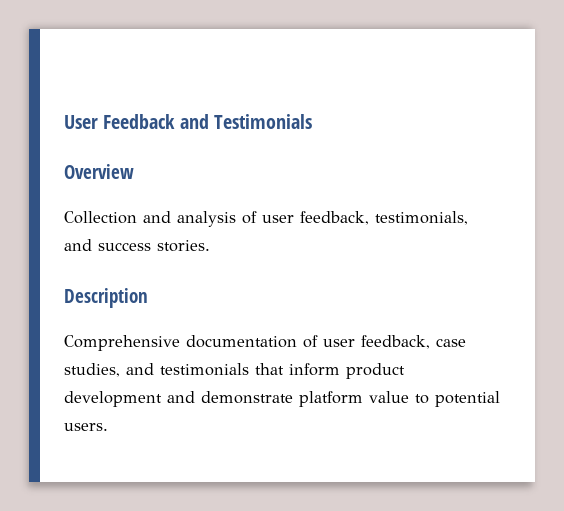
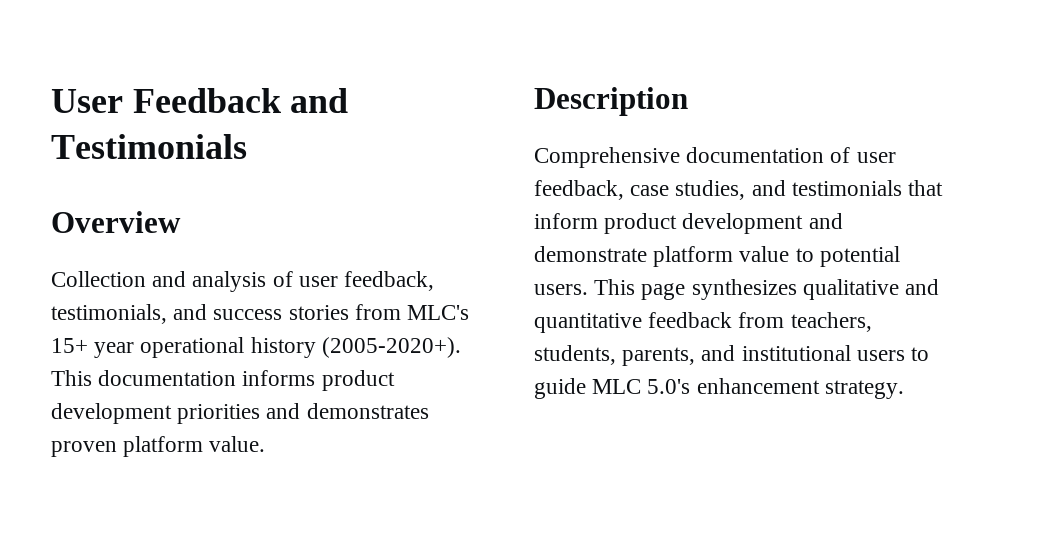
- Collection and analysis of user feedback, testimonials, and success stories.
+ Collection and analysis of user feedback, testimonials, and success stories from MLC's 15+ year operational history (2005-2020+). This documentation informs product development priorities and demonstrates proven platform value.
+ This page synthesizes qualitative and quantitative feedback from teachers, students, parents, and institutional users to guide MLC 5.0's enhancement strategy.

